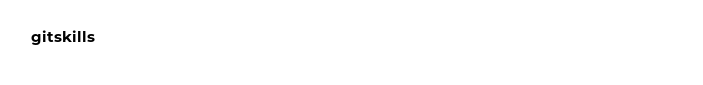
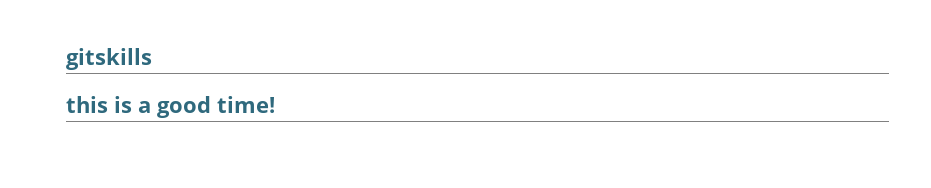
+ this is a good time!

